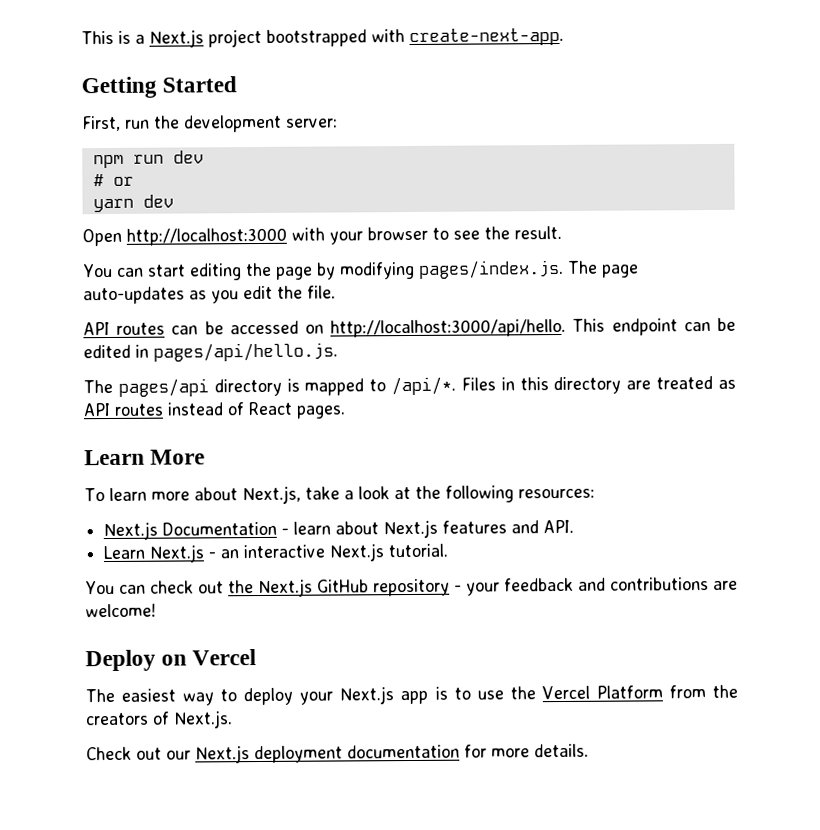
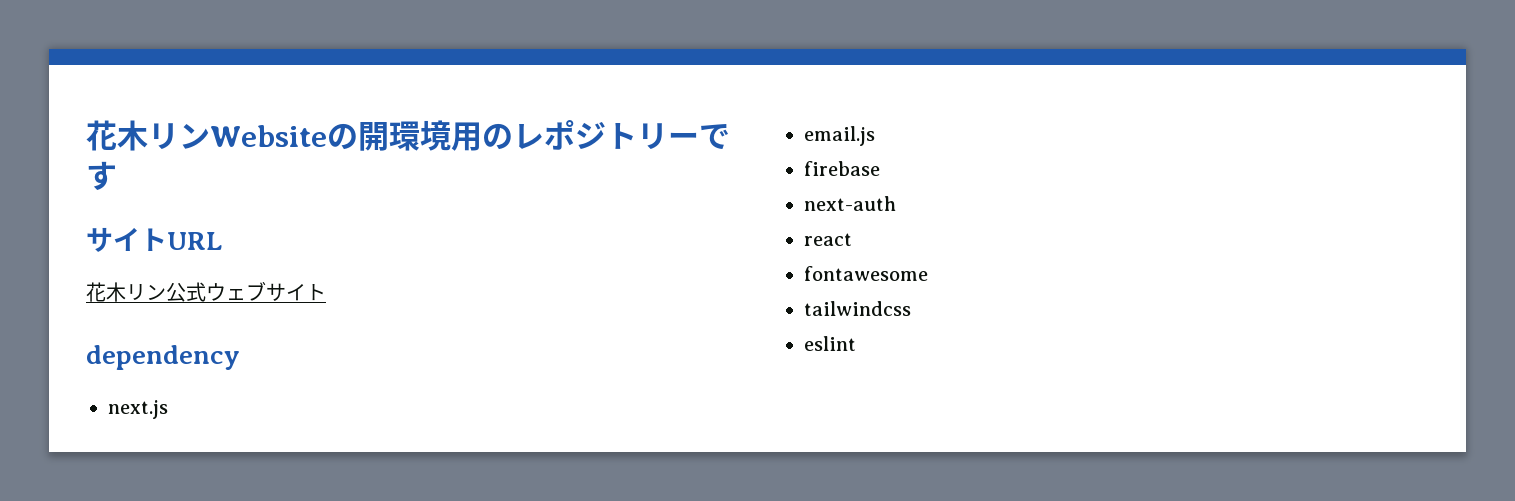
- This is a Next.js project bootstrapped with create-next-app.
- Getting Started
- First, run the development server:
- npm run dev
- # or
- yarn dev
- Open http://localhost:3000 with your browser to see the result.
- You can start editing the page by modifying pages/index.js. The page auto-updates as you edit the file.
- API routes can be accessed on http://localhost:3000/api/hello. This endpoint can be edited in pages/api/hello.js.
- The pages/api directory is mapped to /api/*. Files in this directory are treated as API routes instead of React pages.
- Learn More
- To learn more about Next.js, take a look at the following resources:
- Next.js Documentation - learn about Next.js features and API.
- Learn Next.js - an interactive Next.js tutorial.
- You can check out the Next.js GitHub repository - your feedback and contributions are welcome!
- Deploy on Vercel
- The easiest way to deploy your Next.js app is to use the Vercel Platform from the creators of Next.js.
- Check out our Next.js deployment documentation for more details.
+ 花木リンWebsiteの開環境用のレポジトリーです
+ サイトURL
+ 花木リン公式ウェブサイト
+ dependency
+ next.js
+ email.js
+ firebase
+ next-auth
+ react
+ fontawesome
+ tailwindcss
+ eslint

